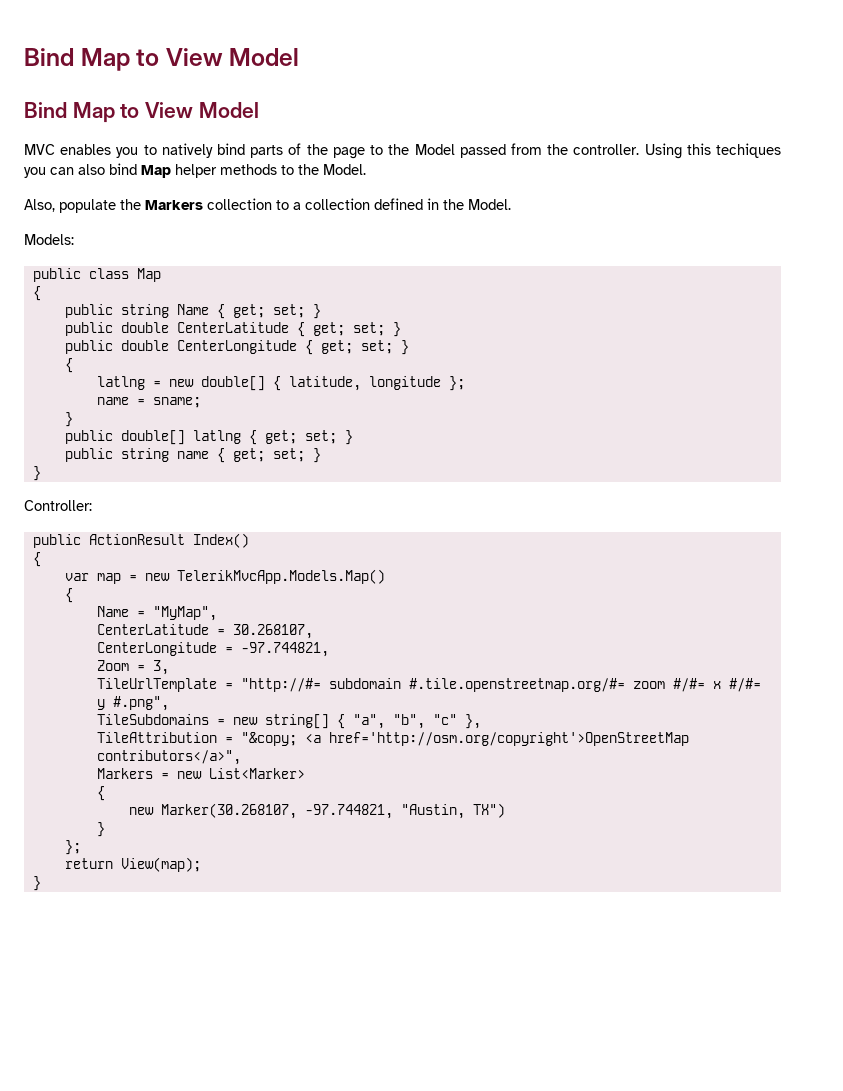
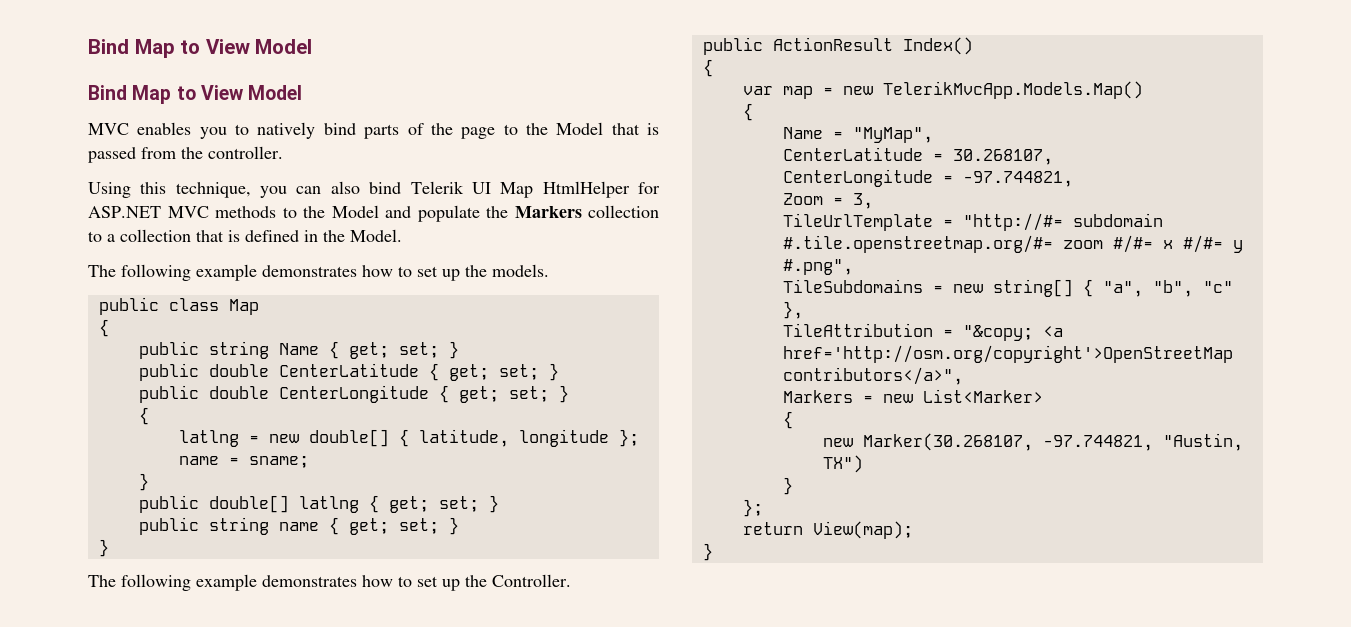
- MVC enables you to natively bind parts of the page to the Model passed from the controller. Using this techiques you can also bind Map helper methods to the Model.
- Also, populate the Markers collection to a collection defined in the Model.
+ MVC enables you to natively bind parts of the page to the Model that is passed from the controller.
+ Using this technique, you can also bind Telerik UI Map HtmlHelper for ASP.NET MVC methods to the Model and populate the Markers collection to a collection that is defined in the Model.
- Models:
+ The following example demonstrates how to set up the models.
- Controller:
+ The following example demonstrates how to set up the Controller.

